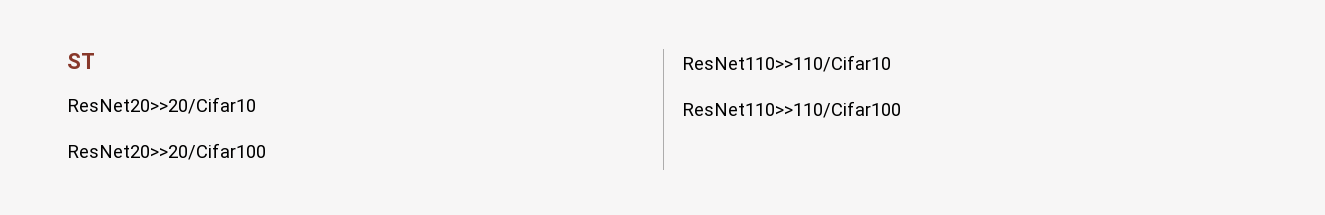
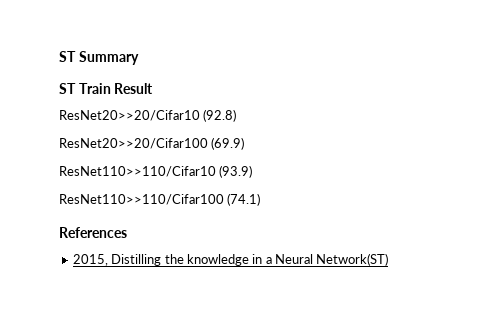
- ST
+ ST Summary
+ ST Train Result
- ResNet20>>20/Cifar10
+ ResNet20>>20/Cifar10 (92.8)
- ResNet20>>20/Cifar100
+ ResNet20>>20/Cifar100 (69.9)
- ResNet110>>110/Cifar10
+ ResNet110>>110/Cifar10 (93.9)
- ResNet110>>110/Cifar100
+ ResNet110>>110/Cifar100 (74.1)
+ References
+ 2015, Distilling the knowledge in a Neural Network(ST)

